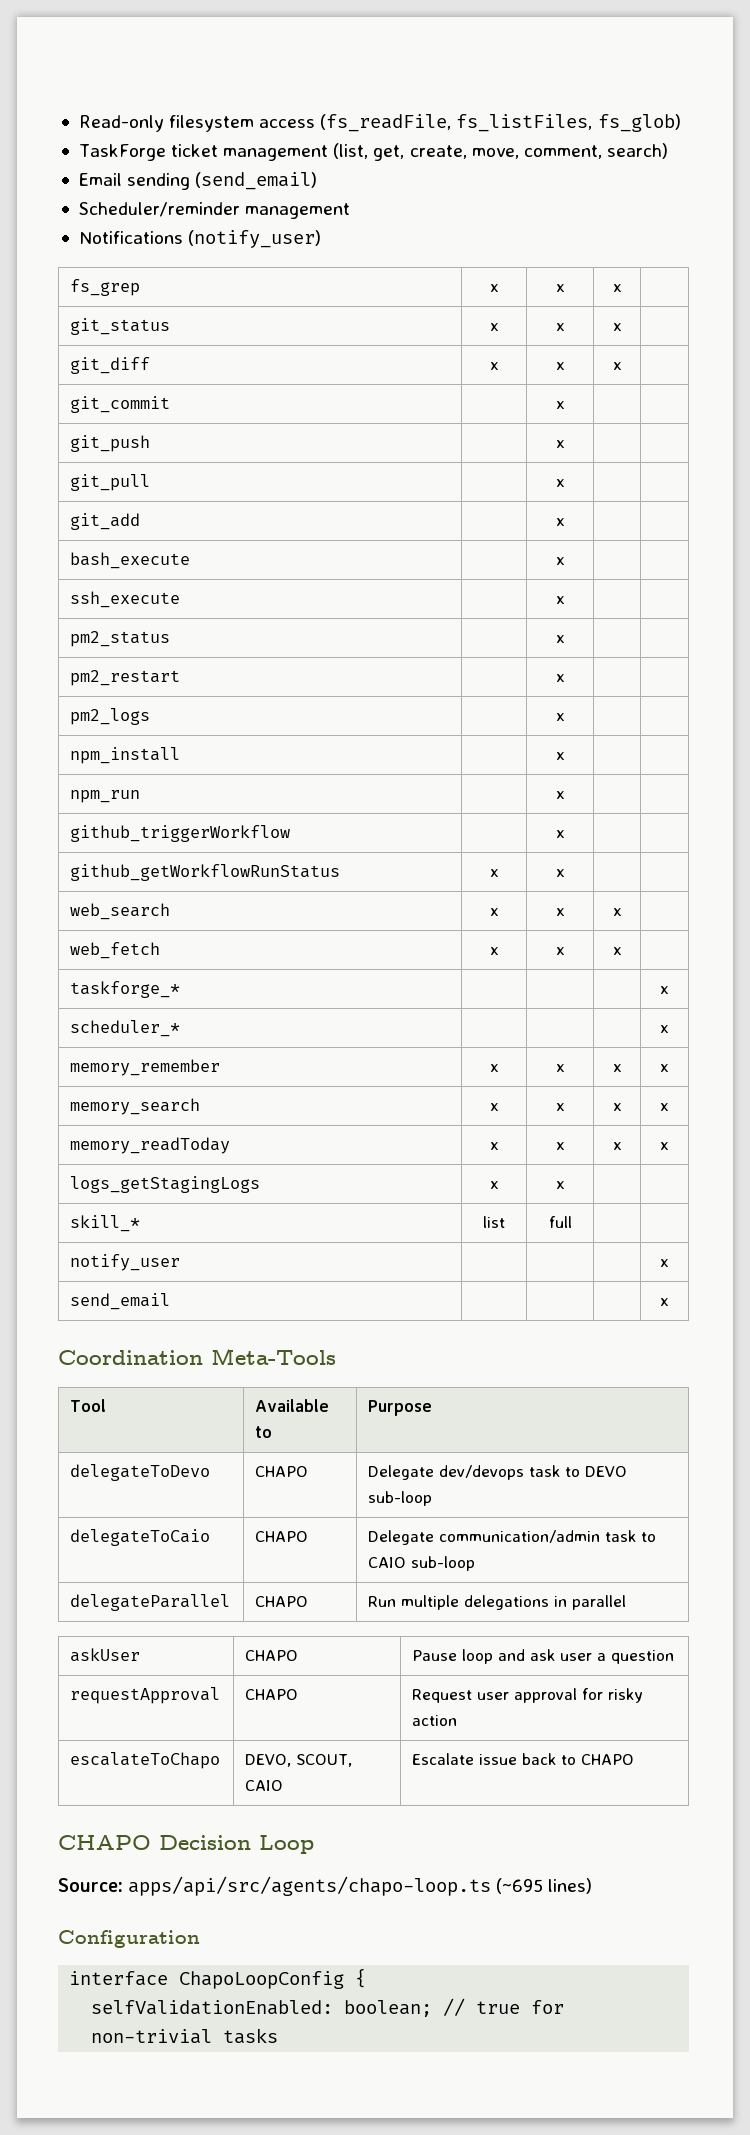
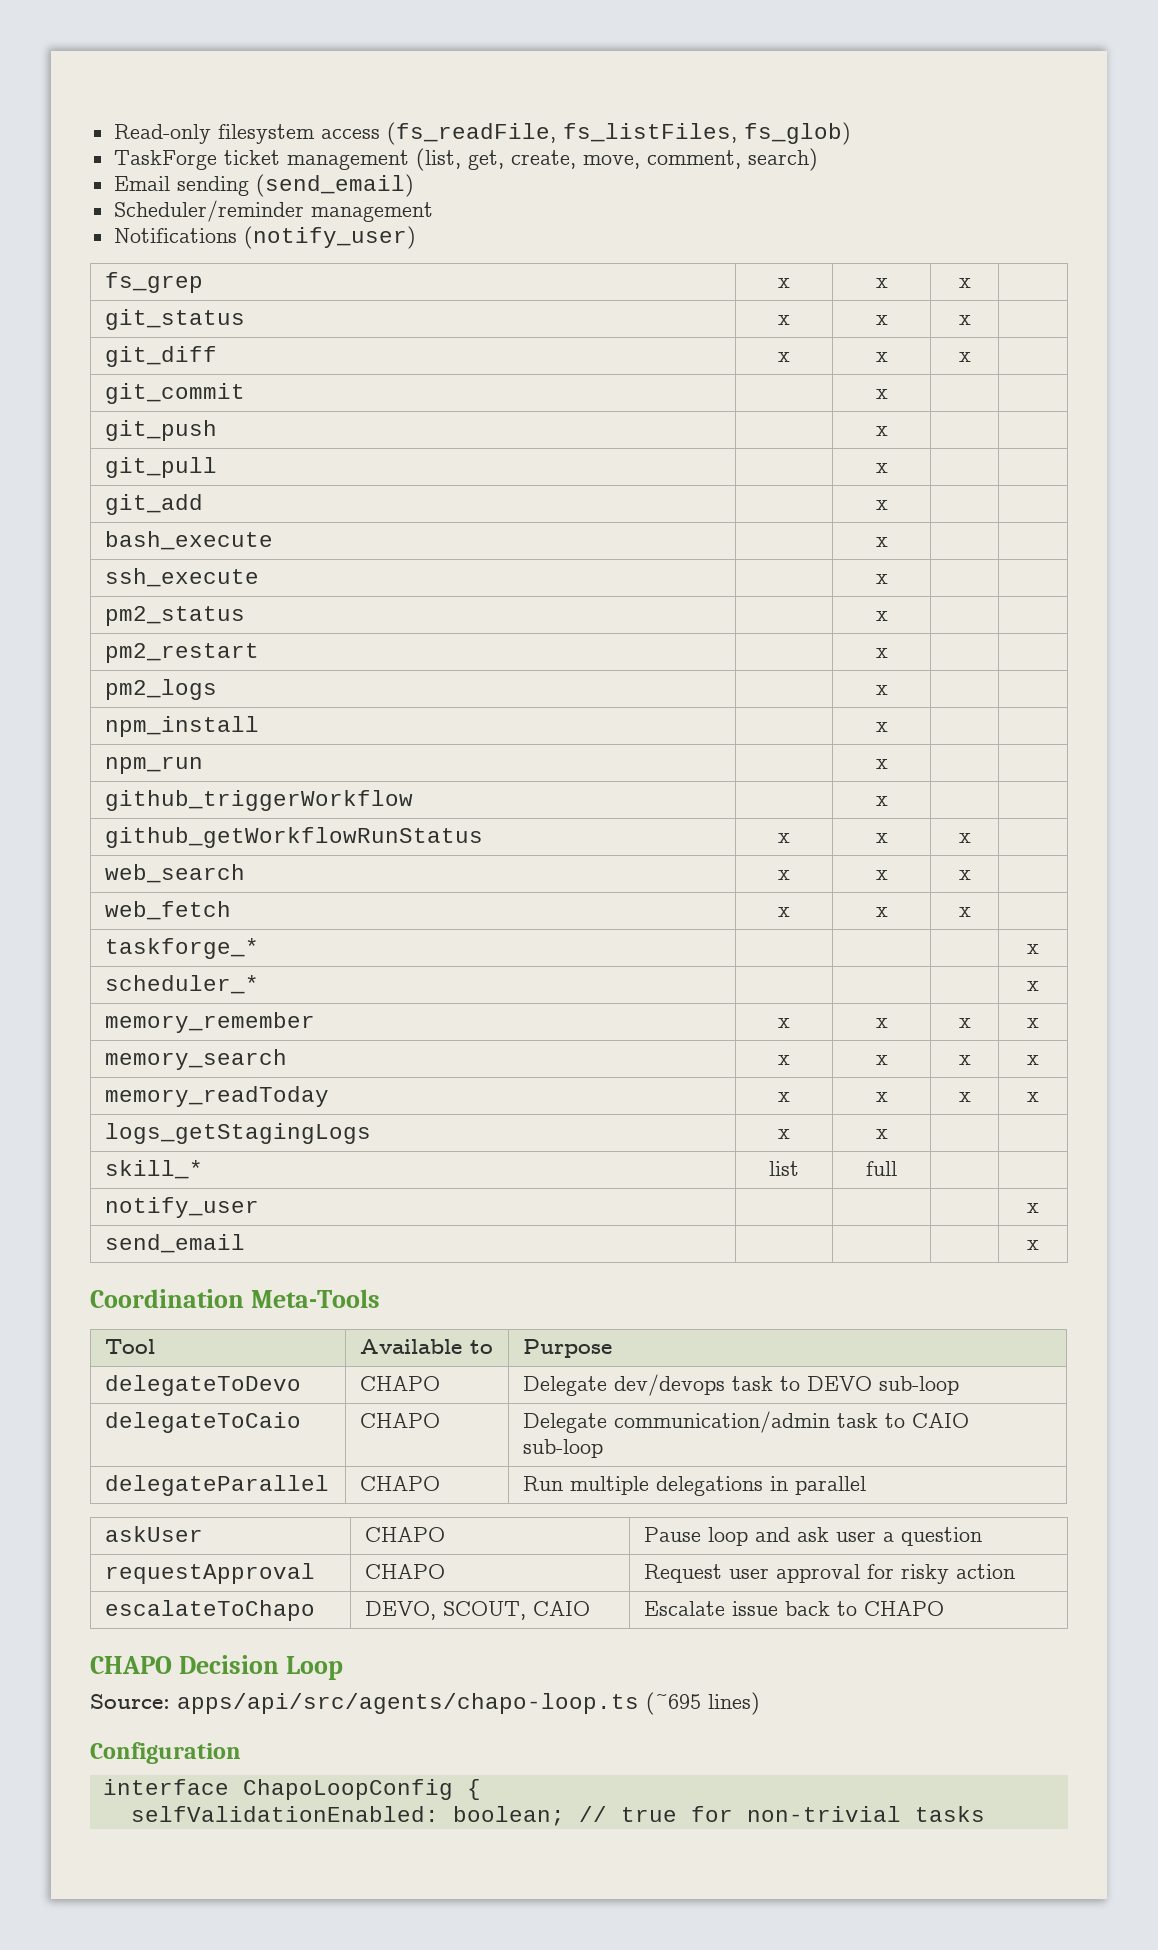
- github_getWorkflowRunStatus | x | x | |
+ github_getWorkflowRunStatus | x | x | x |

